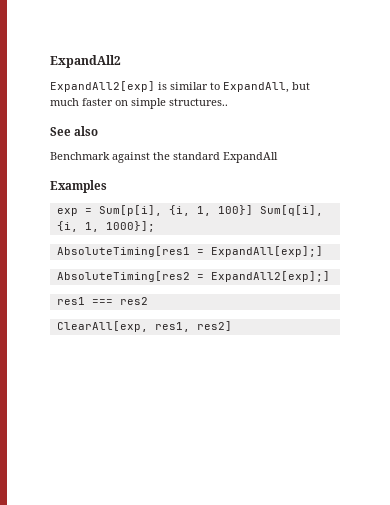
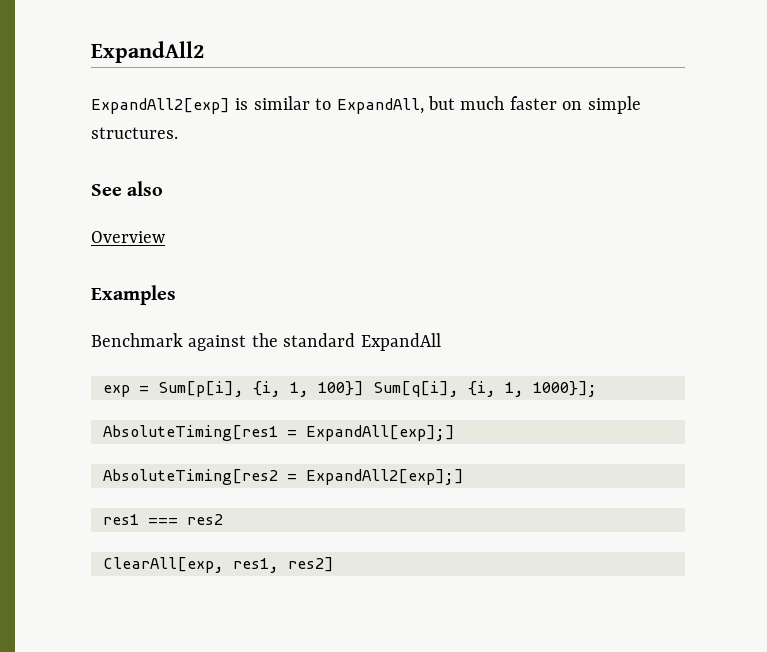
- ExpandAll2[exp] is similar to ExpandAll, but much faster on simple structures..
+ ExpandAll2[exp] is similar to ExpandAll, but much faster on simple structures.
+ Overview
+ Examples
- Examples

